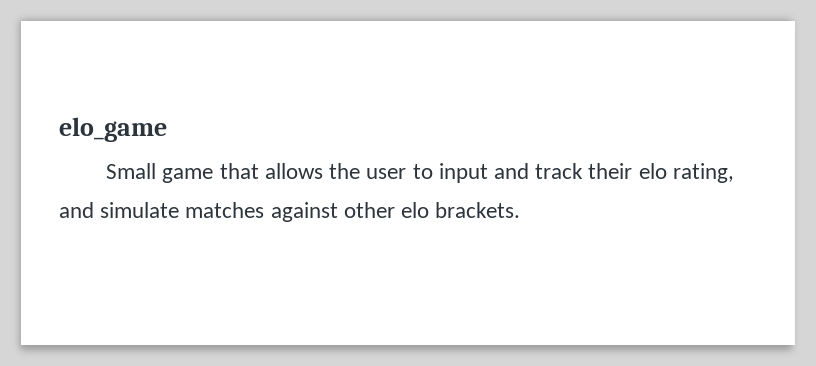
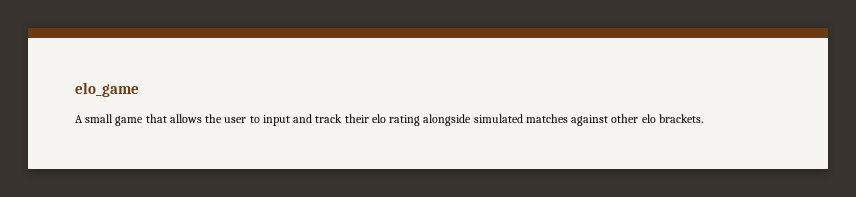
- Small game that allows the user to input and track their elo rating, and simulate matches against other elo brackets.
+ A small game that allows the user to input and track their elo rating alongside simulated matches against other elo brackets.

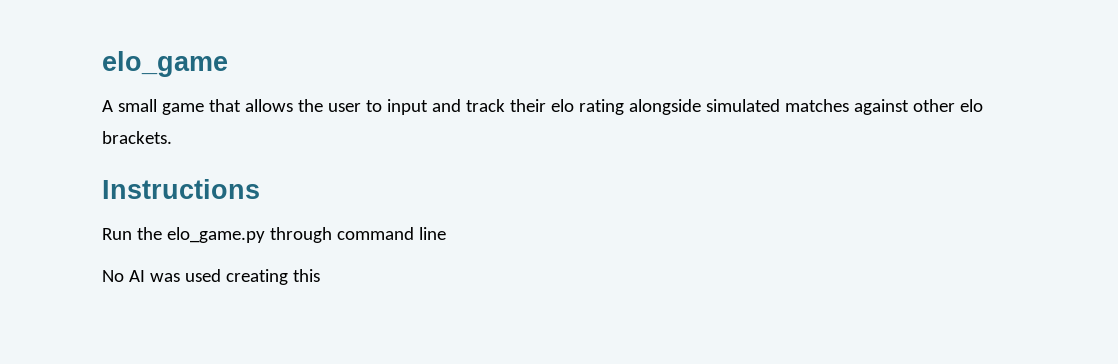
+ Instructions
+ Run the elo_game.py through command line
+ No AI was used creating this

